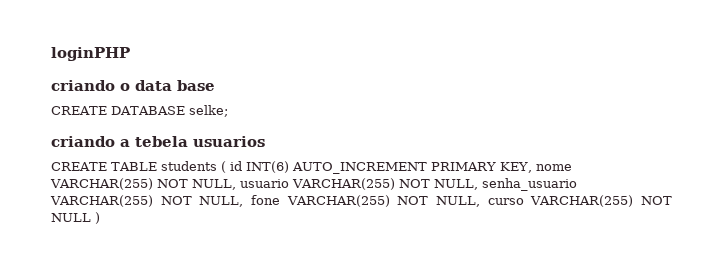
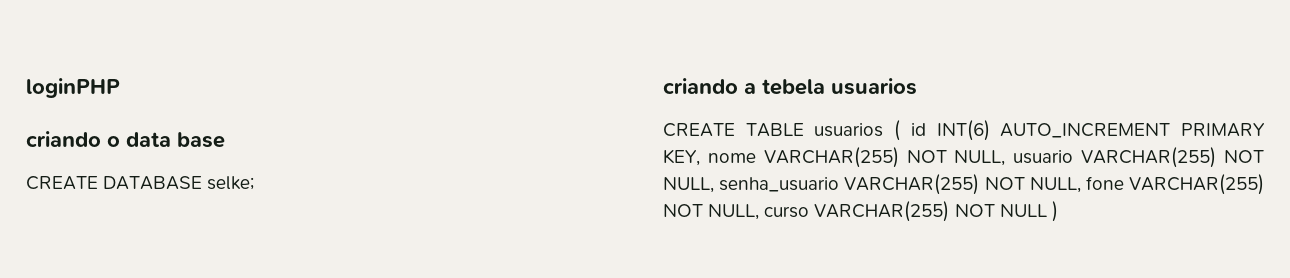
- CREATE TABLE students ( id INT(6) AUTO_INCREMENT PRIMARY KEY, nome VARCHAR(255) NOT NULL, usuario VARCHAR(255) NOT NULL, senha_usuario VARCHAR(255) NOT NULL, fone VARCHAR(255) NOT NULL, curso VARCHAR(255) NOT NULL )
+ CREATE TABLE usuarios ( id INT(6) AUTO_INCREMENT PRIMARY KEY, nome VARCHAR(255) NOT NULL, usuario VARCHAR(255) NOT NULL, senha_usuario VARCHAR(255) NOT NULL, fone VARCHAR(255) NOT NULL, curso VARCHAR(255) NOT NULL )

